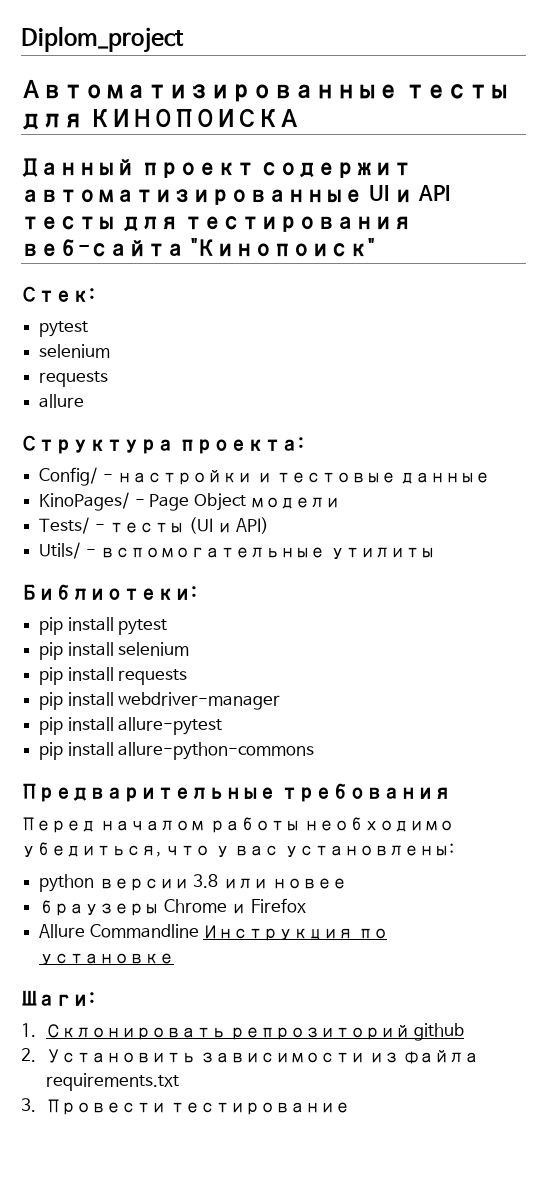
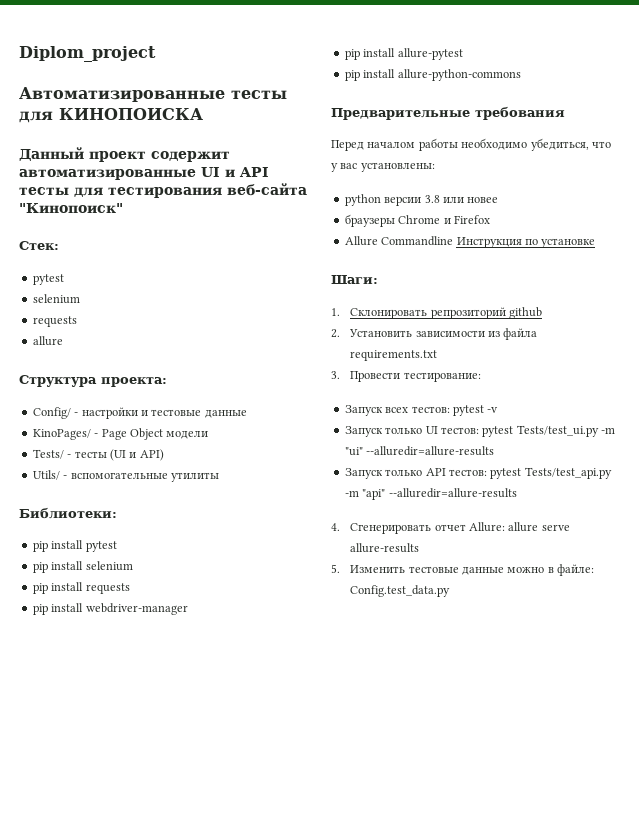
- 3. Провести тестирование
+ 3. Провести тестирование:
+ Запуск всех тестов: pytest -v
+ Запуск только UI тестов: pytest Tests/test_ui.py -m "ui" --alluredir=allure-results
+ Запуск только API тестов: pytest Tests/test_api.py -m "api" --alluredir=allure-results
+ 4. Сгенерировать отчет Allure: allure serve allure-results
+ 5. Изменить тестовые данные можно в файле: Config.test_data.py

